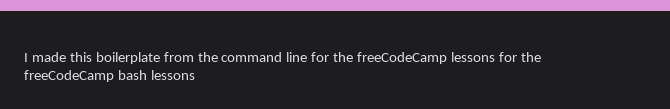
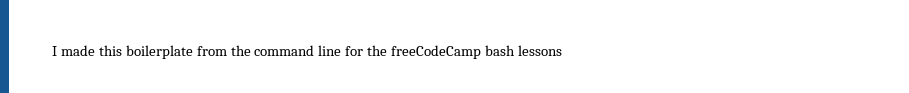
- I made this boilerplate from the command line for the freeCodeCamp lessons for the freeCodeCamp bash lessons
+ I made this boilerplate from the command line for the freeCodeCamp bash lessons

